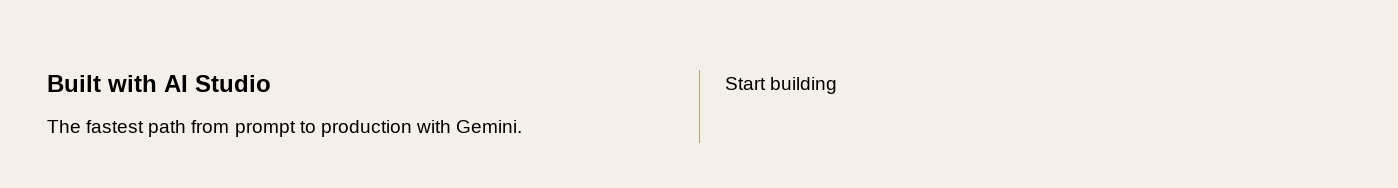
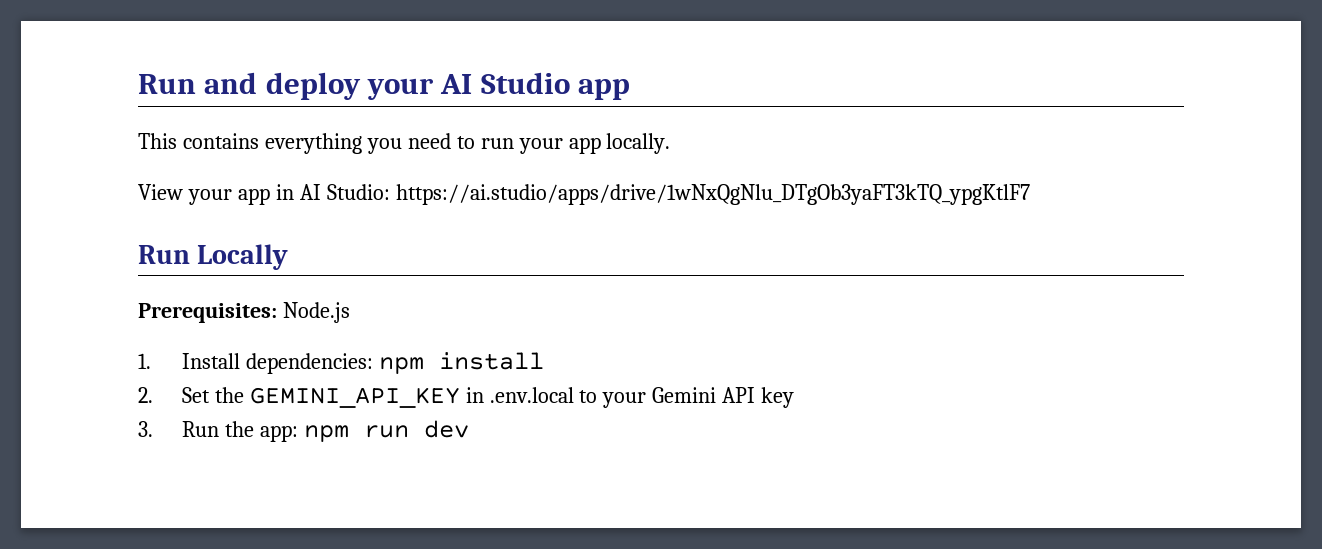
- Built with AI Studio
- The fastest path from prompt to production with Gemini.
- Start building
+ Run and deploy your AI Studio app
+ This contains everything you need to run your app locally.
+ View your app in AI Studio: https://ai.studio/apps/drive/1wNxQgNlu_DTgOb3yaFT3kTQ_ypgKtlF7
+ Run Locally
+ Prerequisites: Node.js
+ 1. Install dependencies: npm install
+ 2. Set the GEMINI_API_KEY in .env.local to your Gemini API key
+ 3. Run the app: npm run dev

